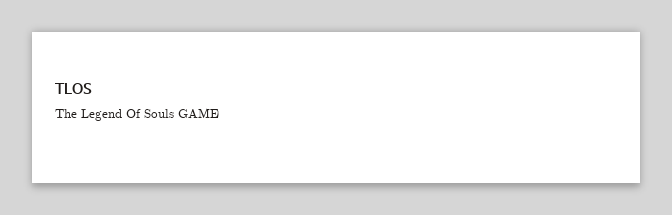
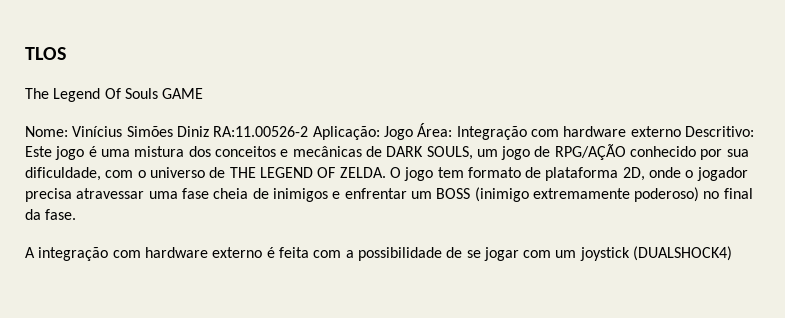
+ Nome: Vinícius Simões Diniz RA:11.00526-2 Aplicação: Jogo Área: Integração com hardware externo Descritivo: Este jogo é uma mistura dos conceitos e mecânicas de DARK SOULS, um jogo de RPG/AÇÃO conhecido por sua dificuldade, com o universo de THE LEGEND OF ZELDA. O jogo tem formato de plataforma 2D, onde o jogador precisa atravessar uma fase cheia de inimigos e enfrentar um BOSS (inimigo extremamente poderoso) no final da fase.
+ A integração com hardware externo é feita com a possibilidade de se jogar com um joystick (DUALSHOCK4)

